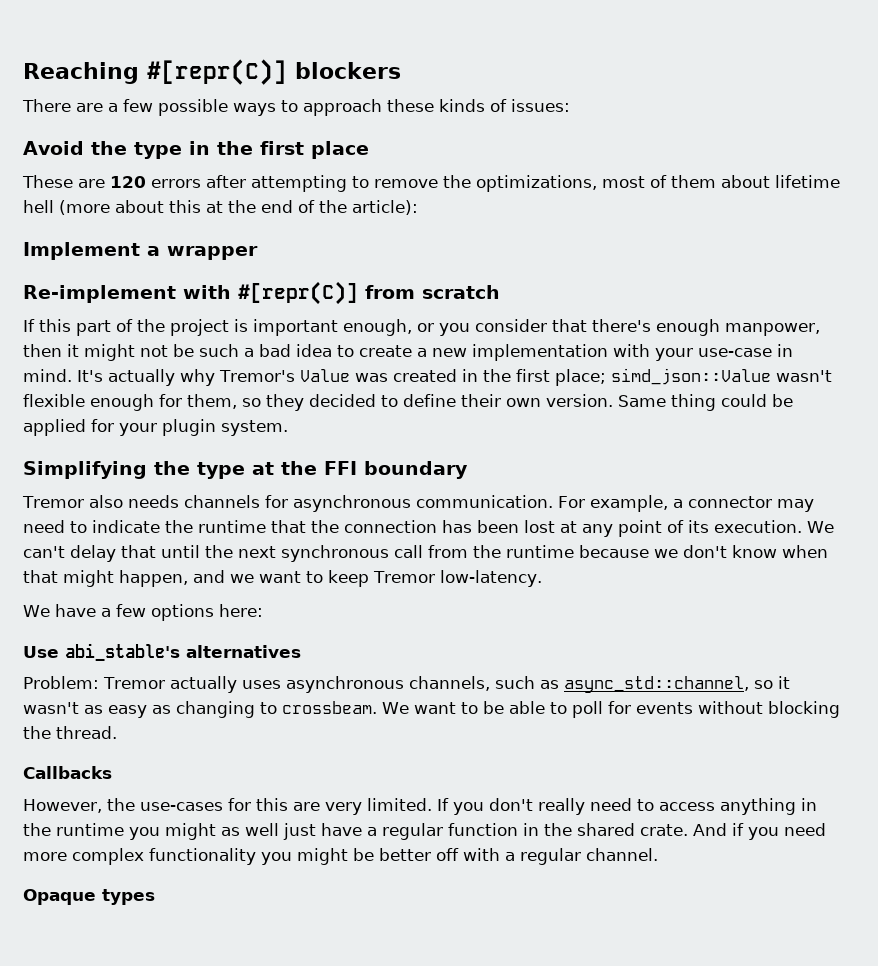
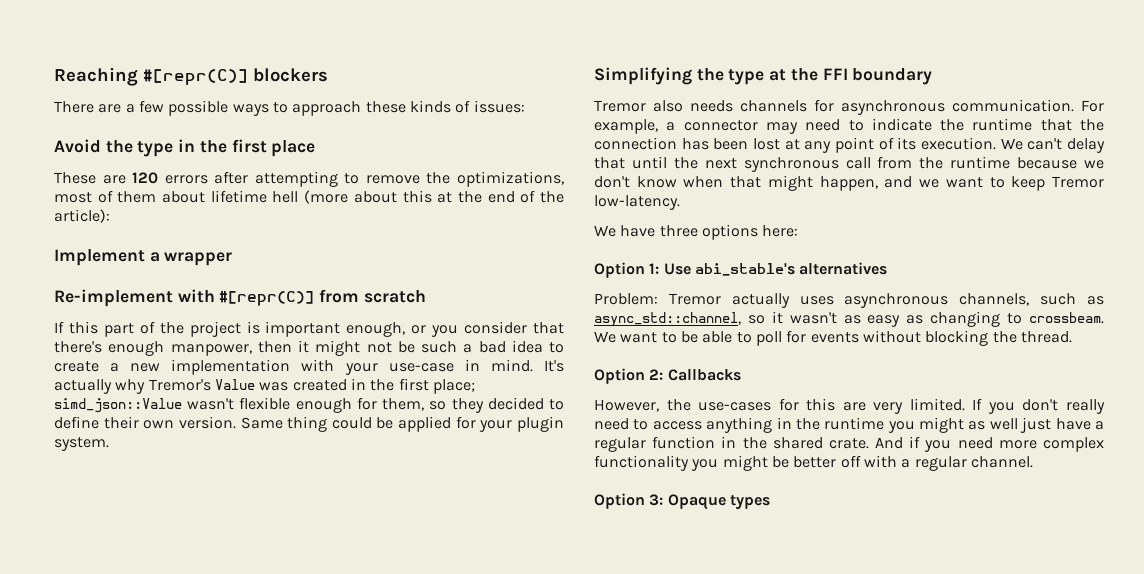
- We have a few options here:
+ We have three options here:
- Use abi_stable's alternatives
+ Option 1: Use abi_stable's alternatives
- Callbacks
+ Option 2: Callbacks
- Opaque types
+ Option 3: Opaque types

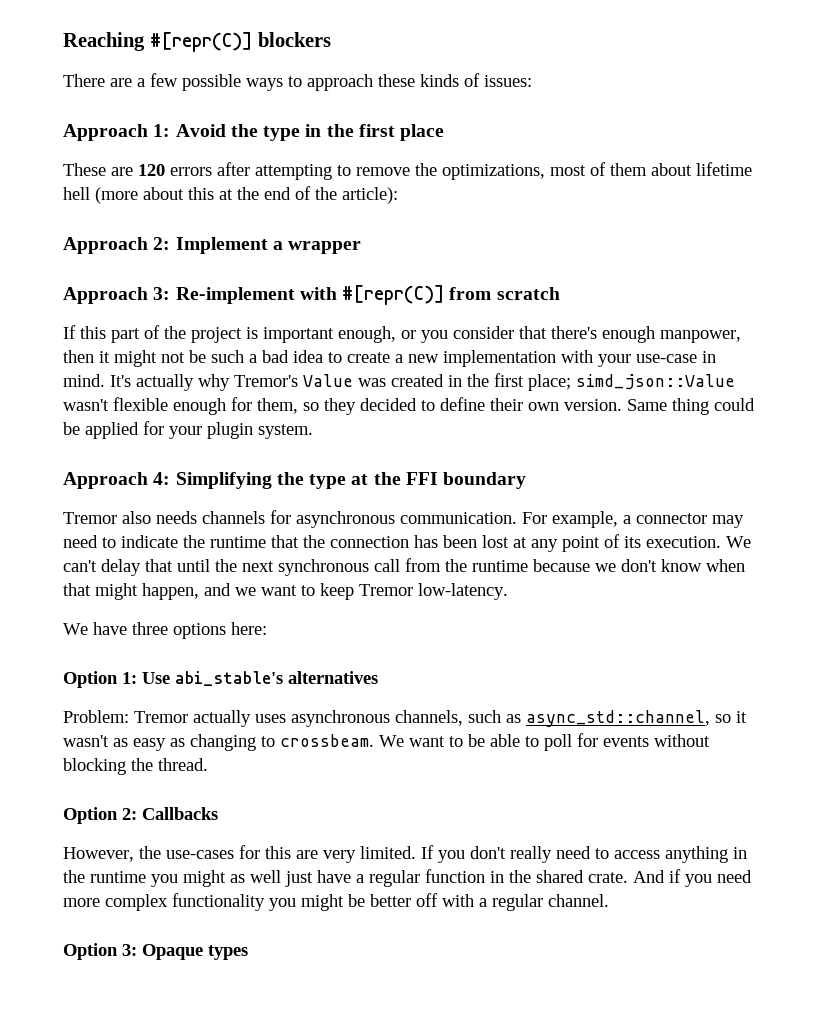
- Avoid the type in the first place
+ Approach 1: Avoid the type in the first place
- Implement a wrapper
+ Approach 2: Implement a wrapper
- Re-implement with #[repr(C)] from scratch
+ Approach 3: Re-implement with #[repr(C)] from scratch
- Simplifying the type at the FFI boundary
+ Approach 4: Simplifying the type at the FFI boundary

